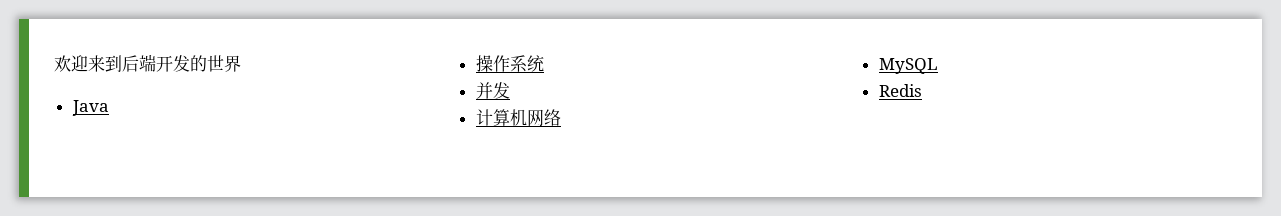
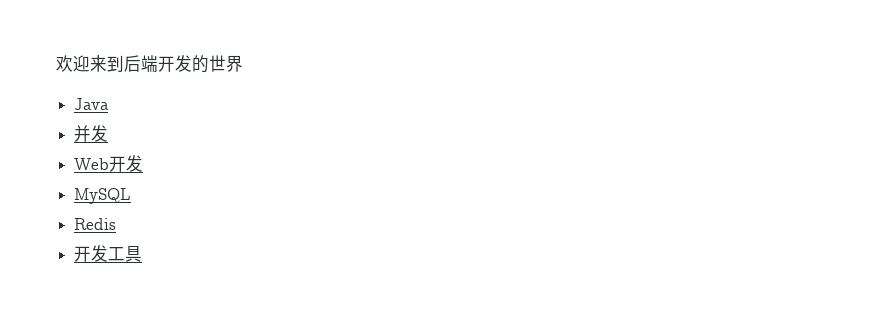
- 操作系统
- 计算机网络
+ Web开发
+ 开发工具

